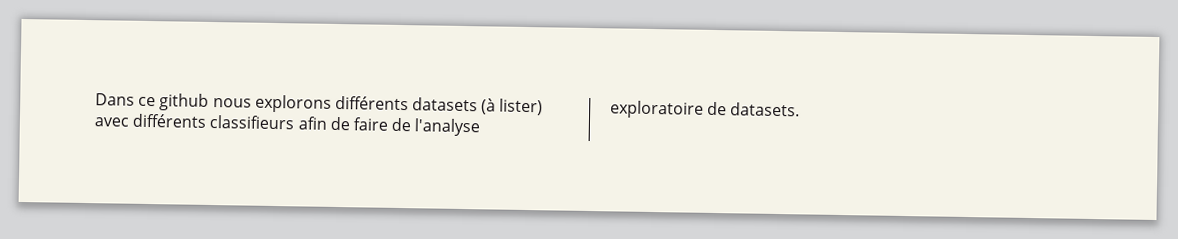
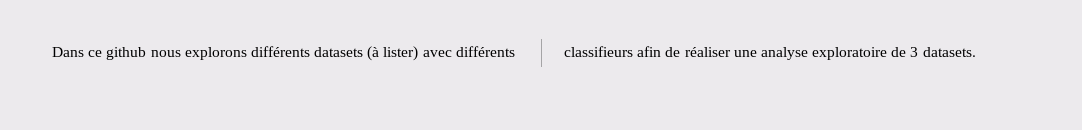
- Dans ce github nous explorons différents datasets (à lister) avec différents classifieurs afin de faire de l'analyse exploratoire de datasets.
+ Dans ce github nous explorons différents datasets (à lister) avec différents classifieurs afin de réaliser une analyse exploratoire de 3 datasets.

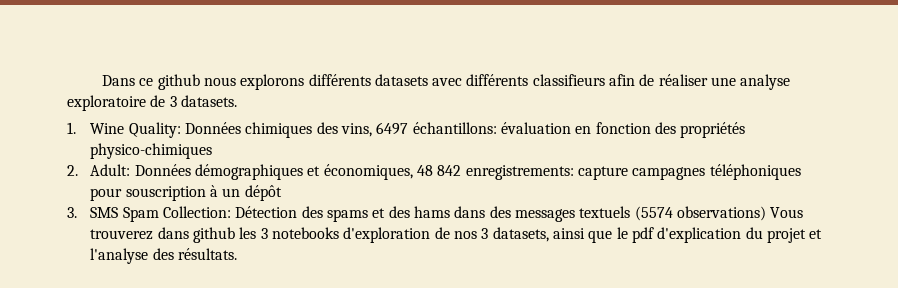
- Dans ce github nous explorons différents datasets (à lister) avec différents classifieurs afin de réaliser une analyse exploratoire de 3 datasets.
+ Dans ce github nous explorons différents datasets avec différents classifieurs afin de réaliser une analyse exploratoire de 3 datasets.
+ 1. Wine Quality: Données chimiques des vins, 6497 échantillons: évaluation en fonction des propriétés physico-chimiques
+ 2. Adult: Données démographiques et économiques, 48 842 enregistrements: capture campagnes téléphoniques pour souscription à un dépôt
+ 3. SMS Spam Collection: Détection des spams et des hams dans des messages textuels (5574 observations) Vous trouverez dans github les 3 notebooks d'exploration de nos 3 datasets, ainsi que le pdf d'explication du projet et l'analyse des résultats.

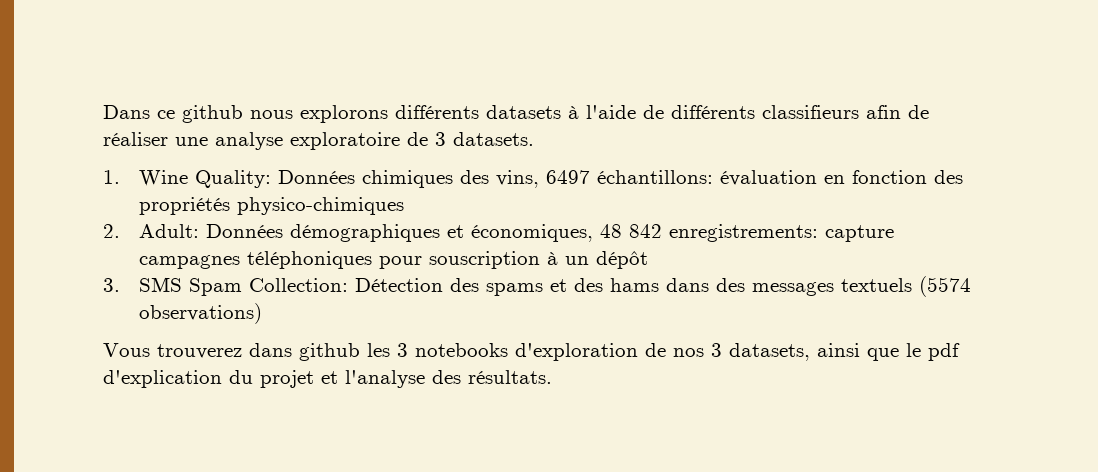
- Dans ce github nous explorons différents datasets avec différents classifieurs afin de réaliser une analyse exploratoire de 3 datasets.
+ Dans ce github nous explorons différents datasets à l'aide de différents classifieurs afin de réaliser une analyse exploratoire de 3 datasets.
- 3. SMS Spam Collection: Détection des spams et des hams dans des messages textuels (5574 observations) Vous trouverez dans github les 3 notebooks d'exploration de nos 3 datasets, ainsi que le pdf d'explication du projet et l'analyse des résultats.
+ 3. SMS Spam Collection: Détection des spams et des hams dans des messages textuels (5574 observations)
+ Vous trouverez dans github les 3 notebooks d'exploration de nos 3 datasets, ainsi que le pdf d'explication du projet et l'analyse des résultats.

